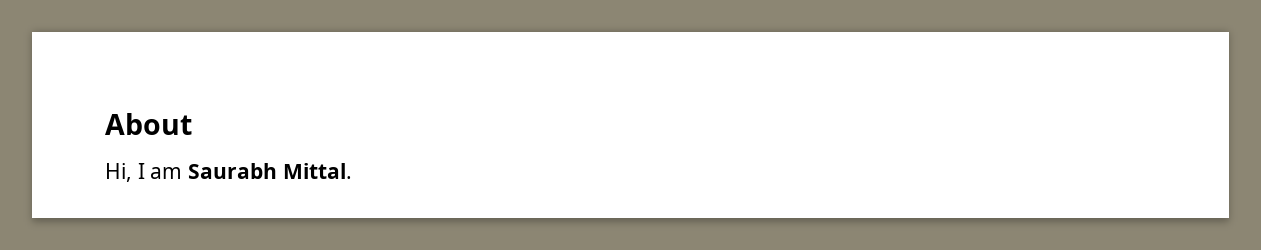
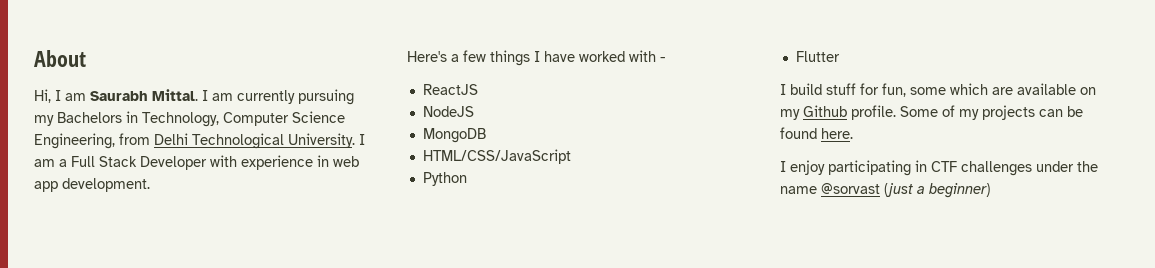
+ I am currently pursuing my Bachelors in Technology, Computer Science Engineering, from Delhi Technological University. I am a Full Stack Developer with experience in web app development.
+ Here's a few things I have worked with -
+ ReactJS
+ NodeJS
+ MongoDB
+ HTML/CSS/JavaScript
+ Python
+ Flutter
+ I build stuff for fun, some which are available on my Github profile. Some of my projects can be found here.
+ I enjoy participating in CTF challenges under the name @sorvast (just a beginner)

